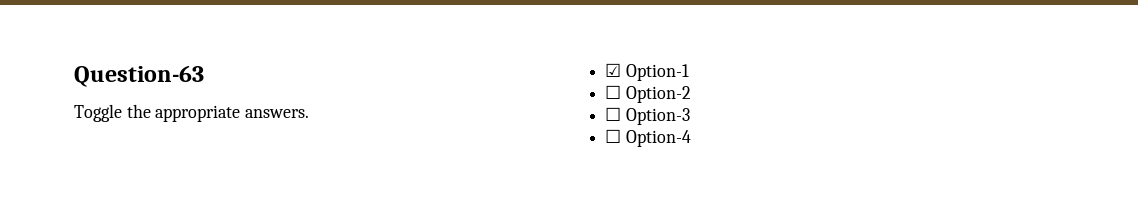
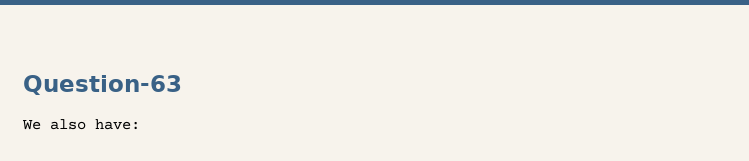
- Toggle the appropriate answers.
- ☑ Option-1
- ☐ Option-2
- ☐ Option-3
- ☐ Option-4
+ We also have:

